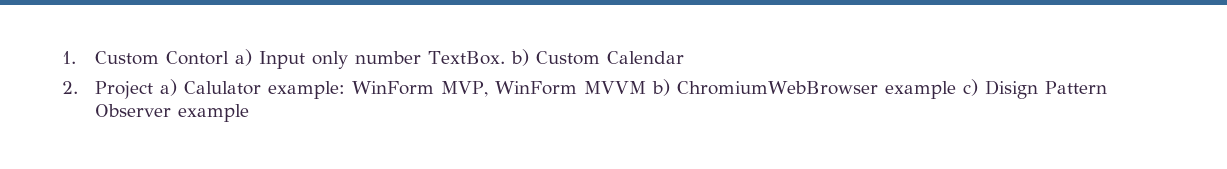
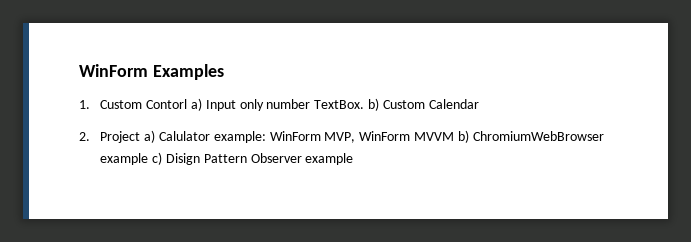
+ WinForm Examples

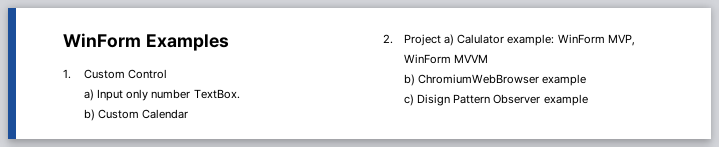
- 1. Custom Contorl a) Input only number TextBox. b) Custom Calendar
+ 1. Custom Control
+ a) Input only number TextBox.
+ b) Custom Calendar
- 2. Project a) Calulator example: WinForm MVP, WinForm MVVM b) ChromiumWebBrowser example c) Disign Pattern Observer example
+ 2. Project a) Calulator example: WinForm MVP, WinForm MVVM
+ b) ChromiumWebBrowser example
+ c) Disign Pattern Observer example

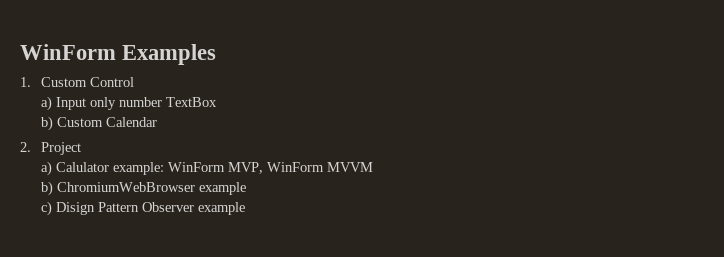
- a) Input only number TextBox.
+ a) Input only number TextBox
- 2. Project a) Calulator example: WinForm MVP, WinForm MVVM
+ 2. Project
+ a) Calulator example: WinForm MVP, WinForm MVVM

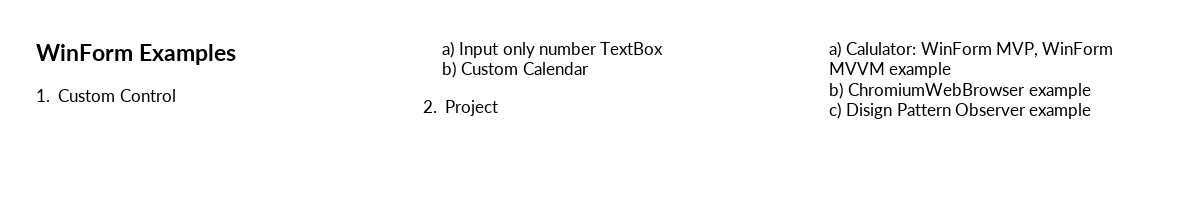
- a) Calulator example: WinForm MVP, WinForm MVVM
+ a) Calulator: WinForm MVP, WinForm MVVM example

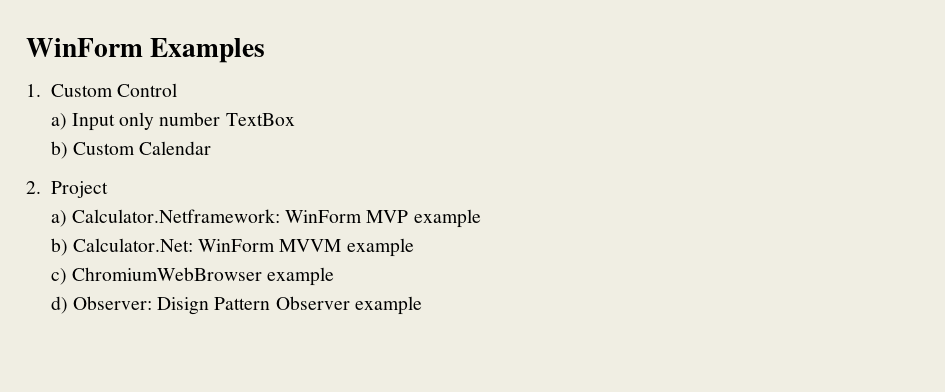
- a) Calulator: WinForm MVP, WinForm MVVM example
+ a) Calculator.Netframework: WinForm MVP example
+ b) Calculator.Net: WinForm MVVM example
- b) ChromiumWebBrowser example
+ c) ChromiumWebBrowser example
- c) Disign Pattern Observer example
+ d) Observer: Disign Pattern Observer example

